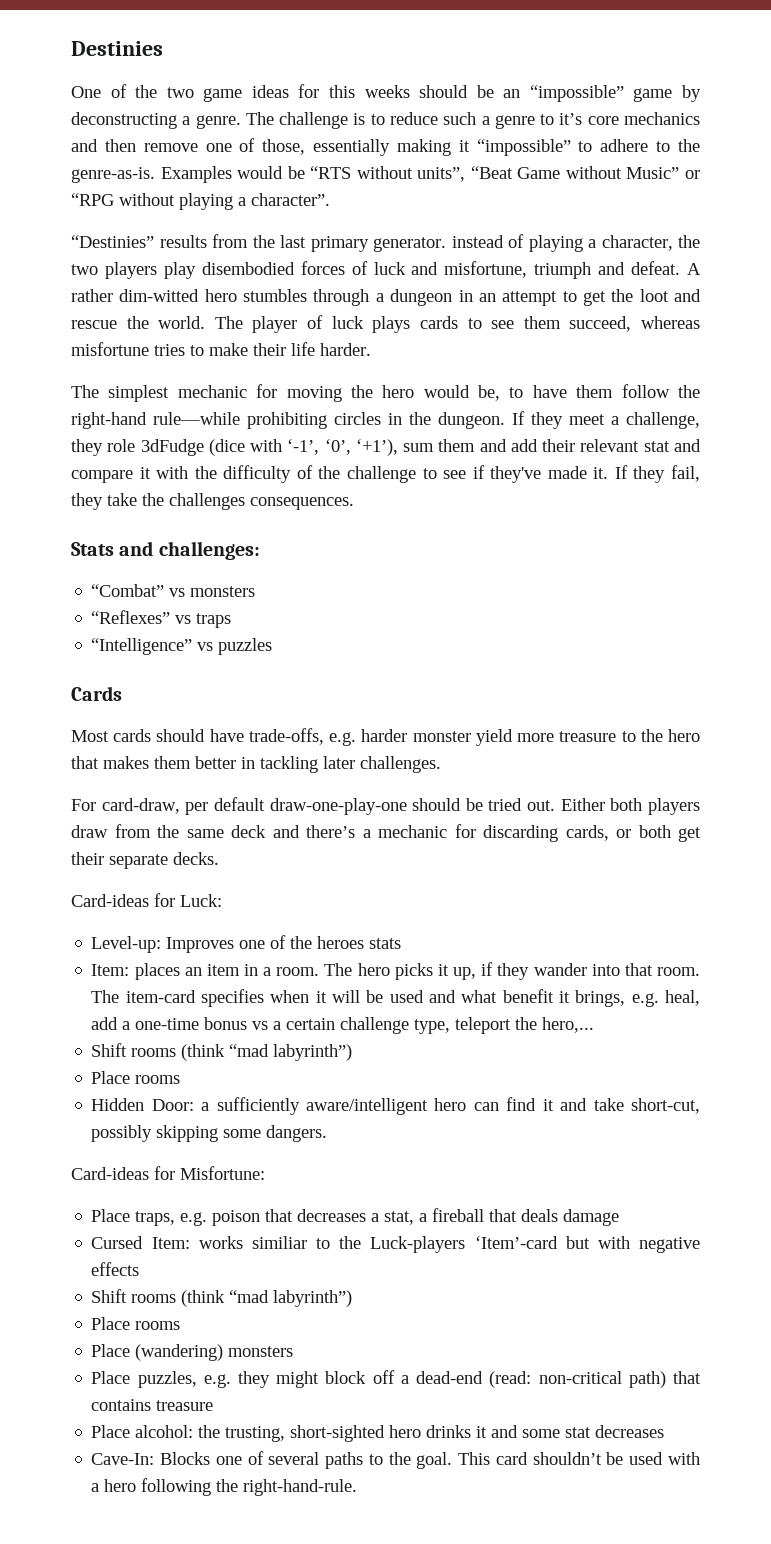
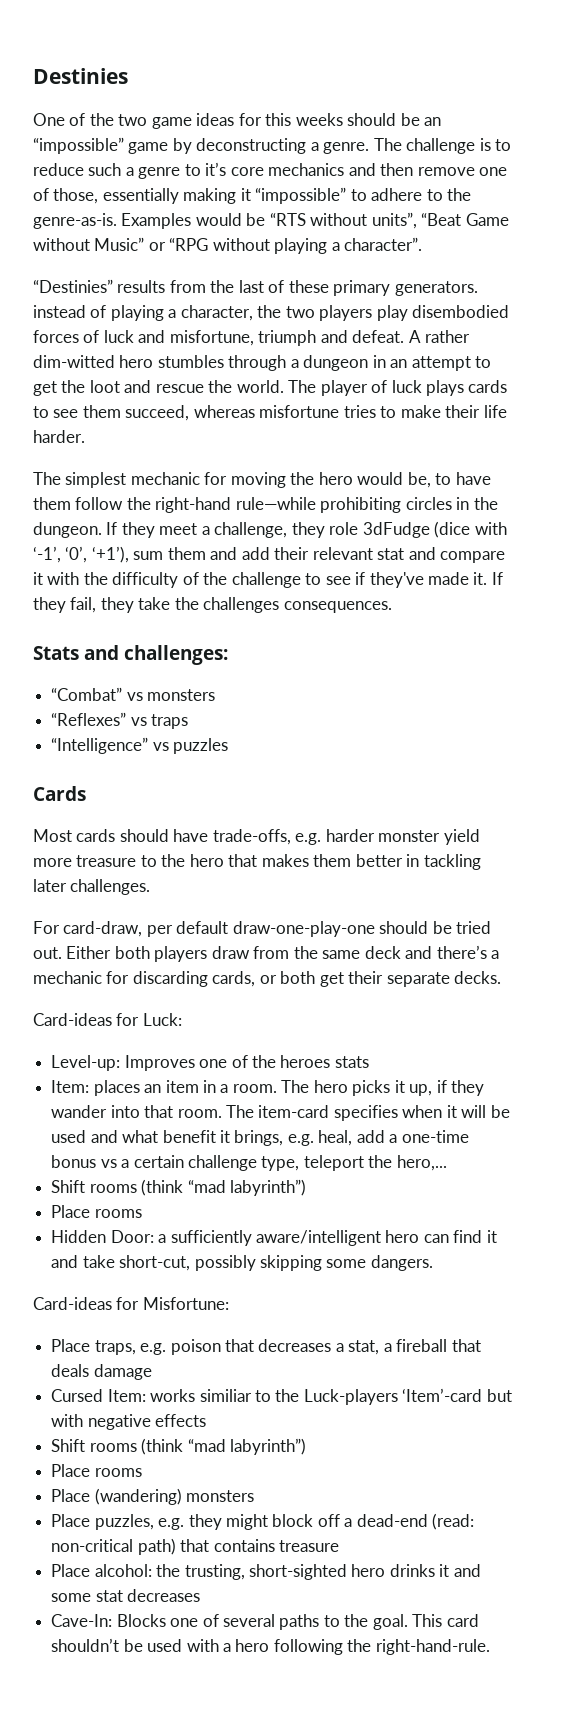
- “Destinies” results from the last primary generator. instead of playing a character, the two players play disembodied forces of luck and misfortune, triumph and defeat.
+ “Destinies” results from the last of these primary generators. instead of playing a character, the two players play disembodied forces of luck and misfortune, triumph and defeat.

